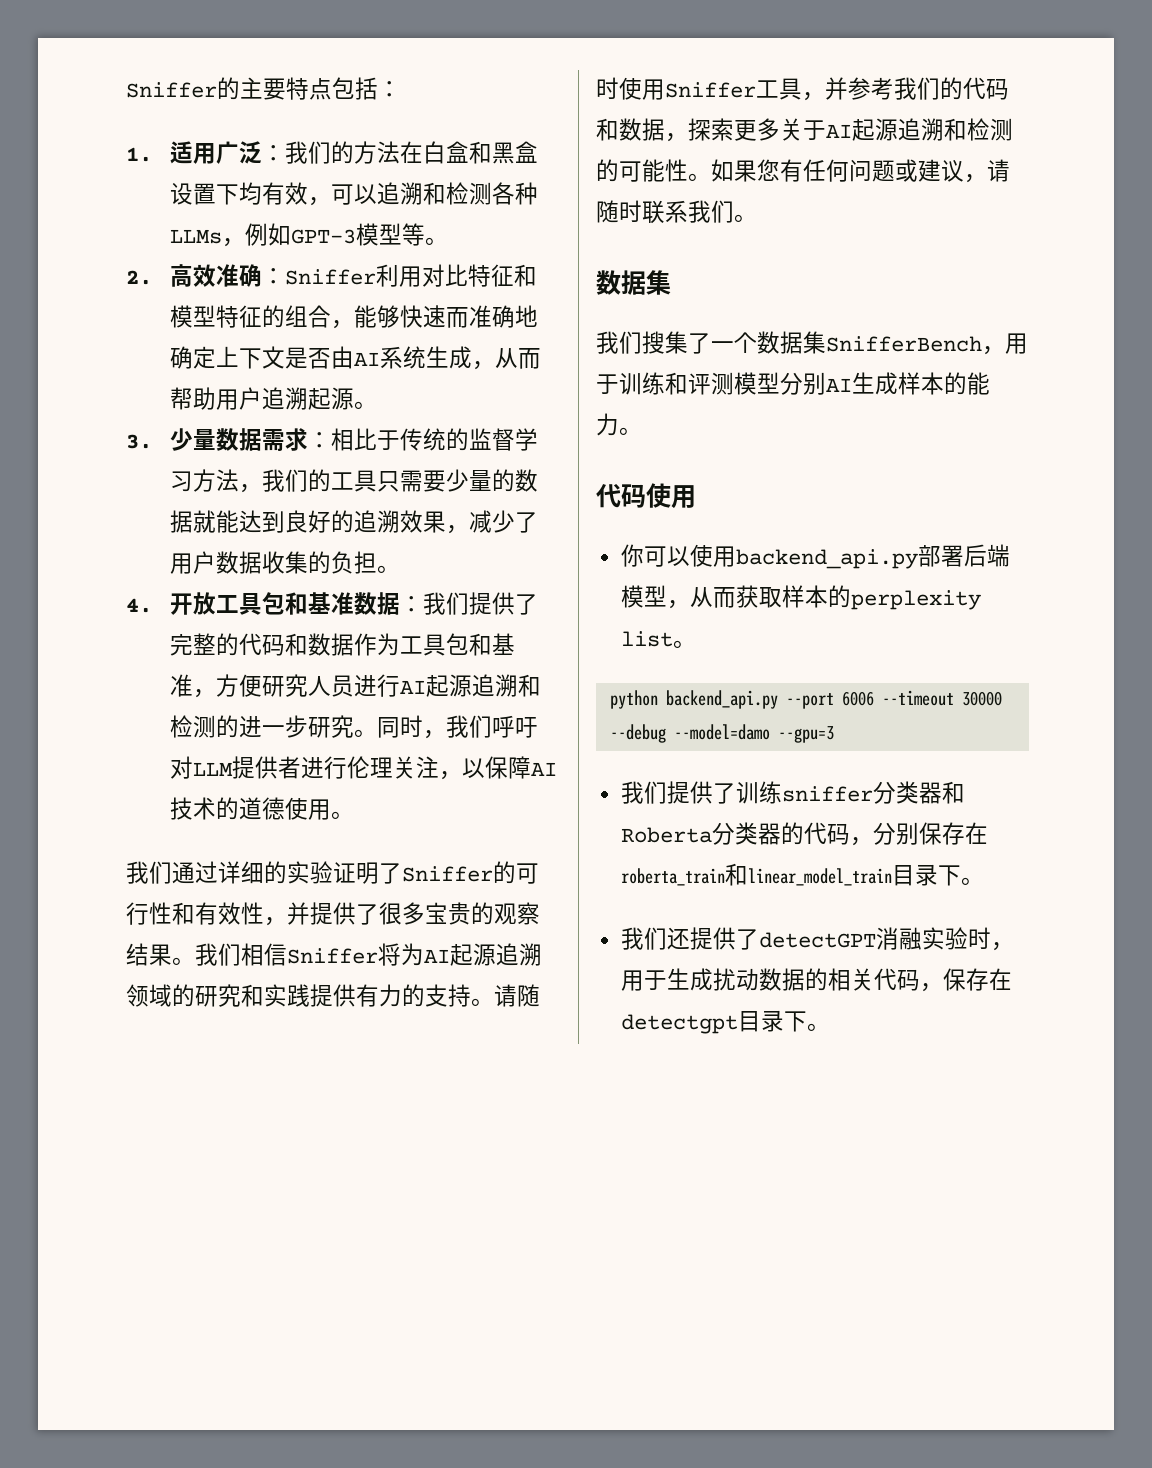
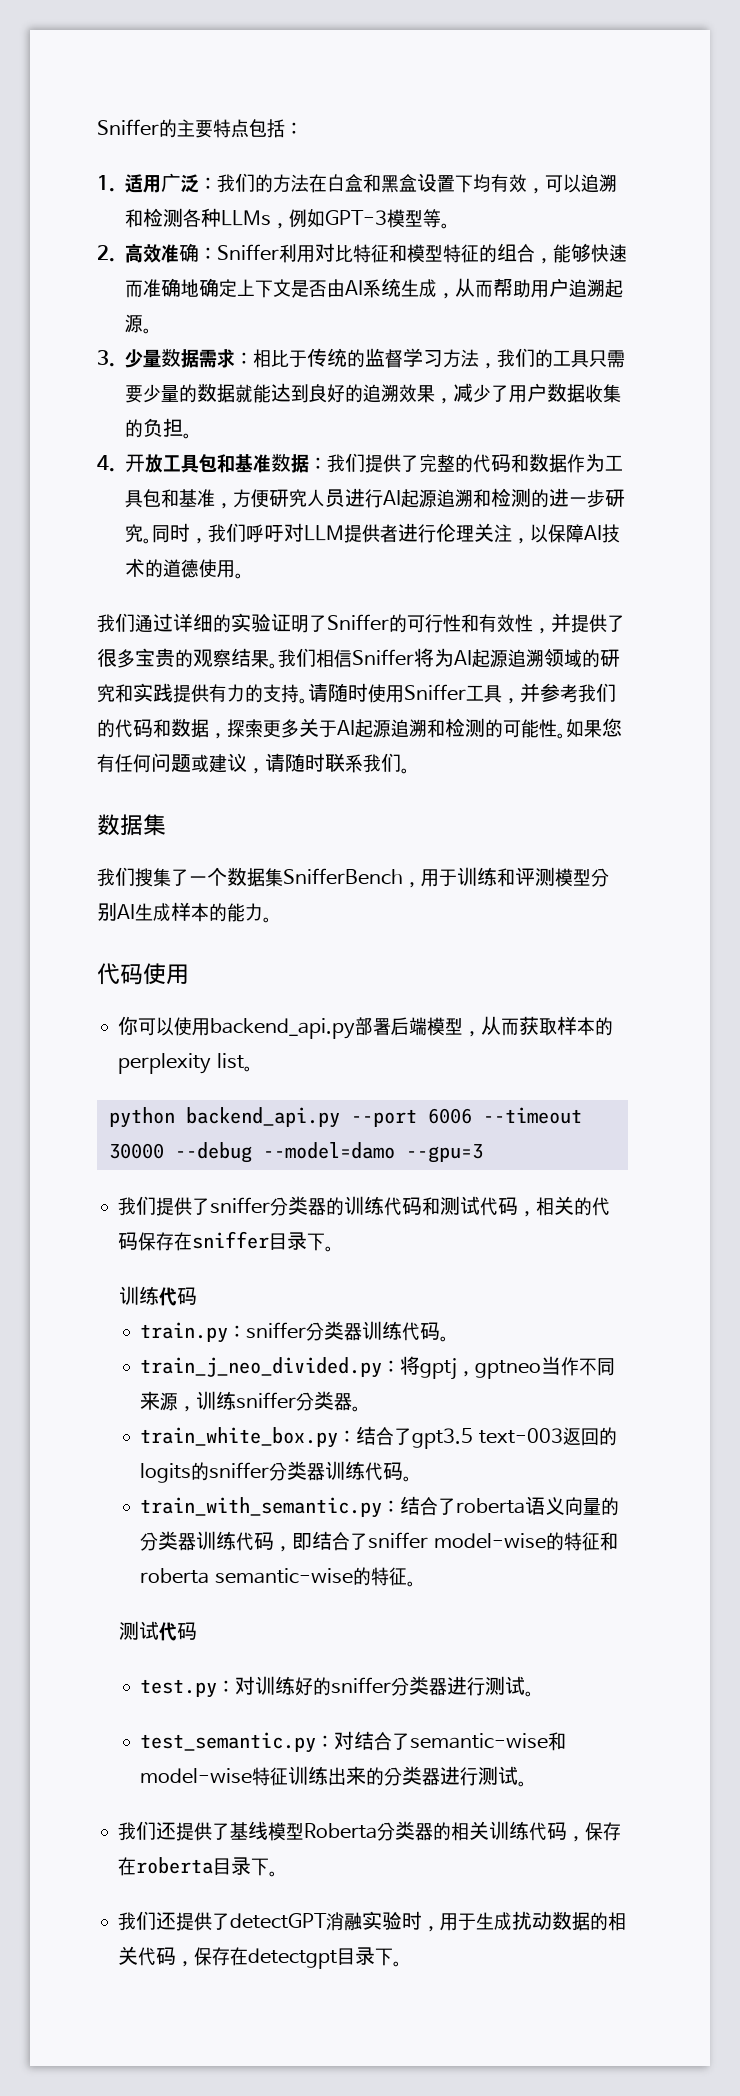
- 我们提供了训练sniffer分类器和Roberta分类器的代码，分别保存在roberta_train和linear_model_train目录下。
+ 我们提供了sniffer分类器的训练代码和测试代码，相关的代码保存在sniffer目录下。
+ 训练代码
+ train.py：sniffer分类器训练代码。
+ train_j_neo_divided.py：将gptj，gptneo当作不同来源，训练sniffer分类器。
+ train_white_box.py：结合了gpt3.5 text-003返回的logits的sniffer分类器训练代码。
+ train_with_semantic.py：结合了roberta语义向量的分类器训练代码，即结合了sniffer model-wise的特征和roberta semantic-wise的特征。
+ 测试代码
+ test.py：对训练好的sniffer分类器进行测试。
+ test_semantic.py：对结合了semantic-wise和model-wise特征训练出来的分类器进行测试。
+ 我们还提供了基线模型Roberta分类器的相关训练代码，保存在roberta目录下。

